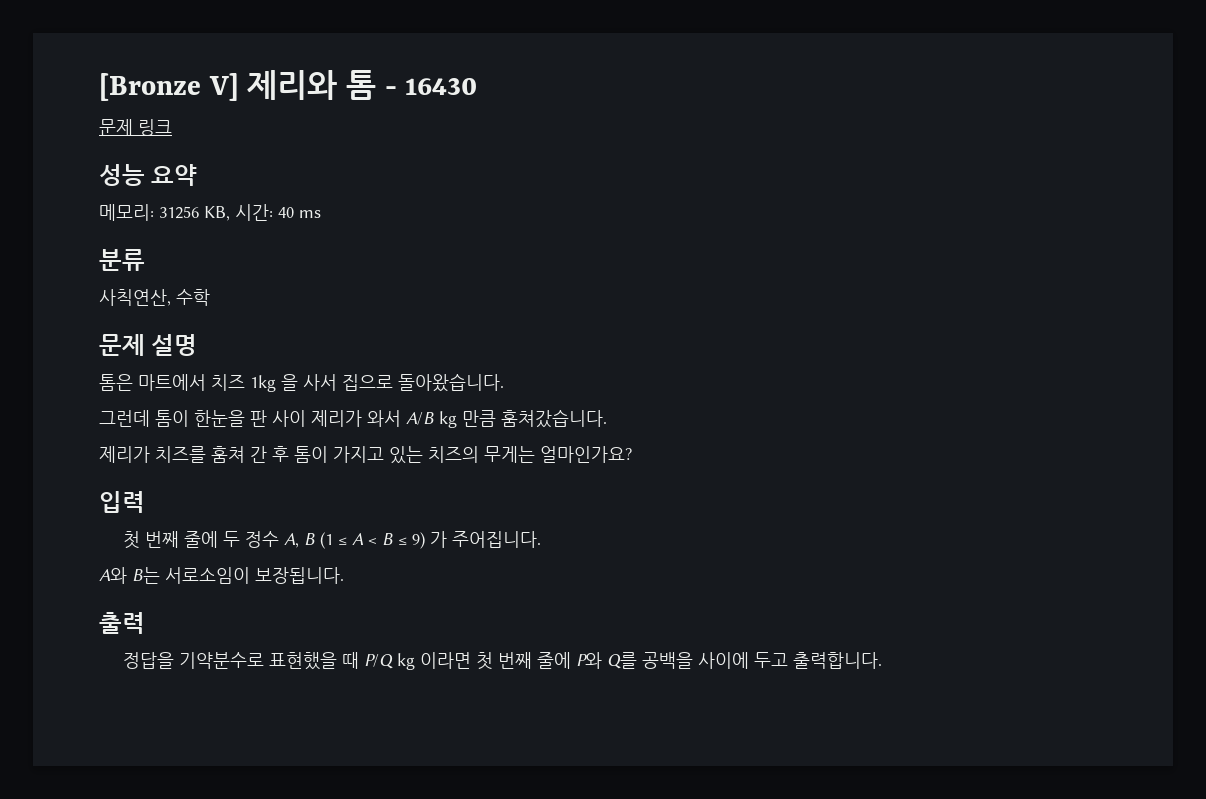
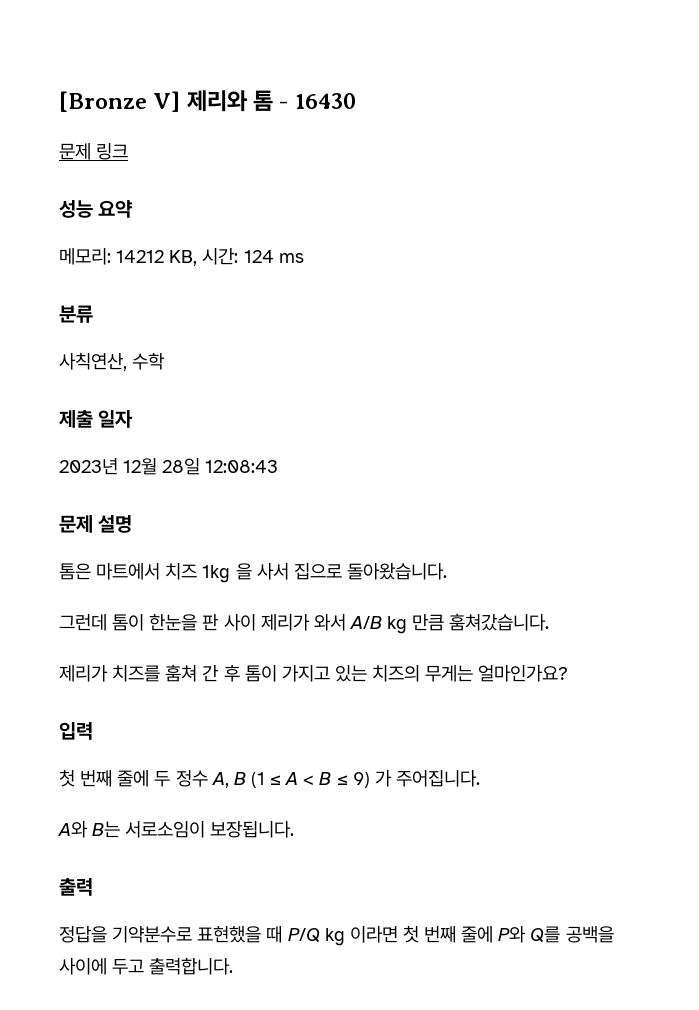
- 메모리: 31256 KB, 시간: 40 ms
+ 메모리: 14212 KB, 시간: 124 ms
+ 제출 일자
+ 2023년 12월 28일 12:08:43

